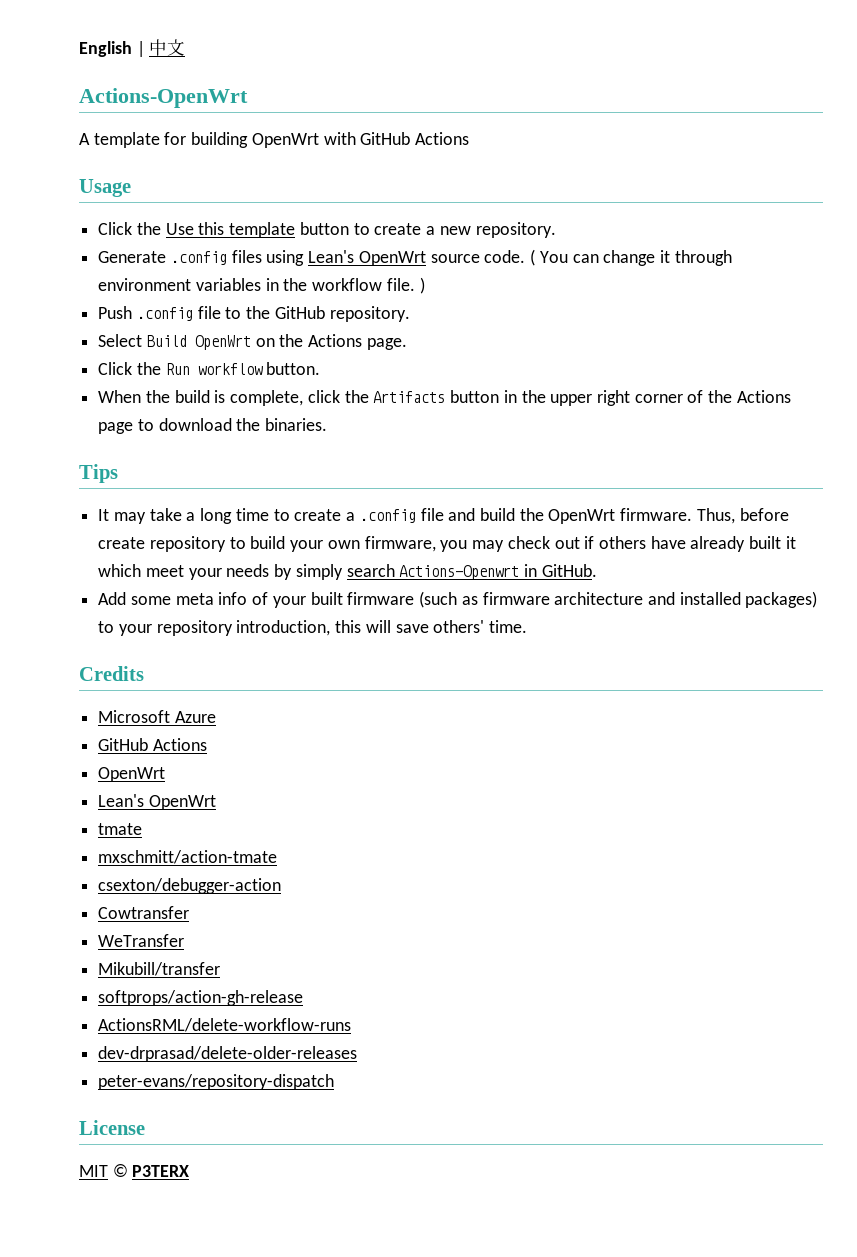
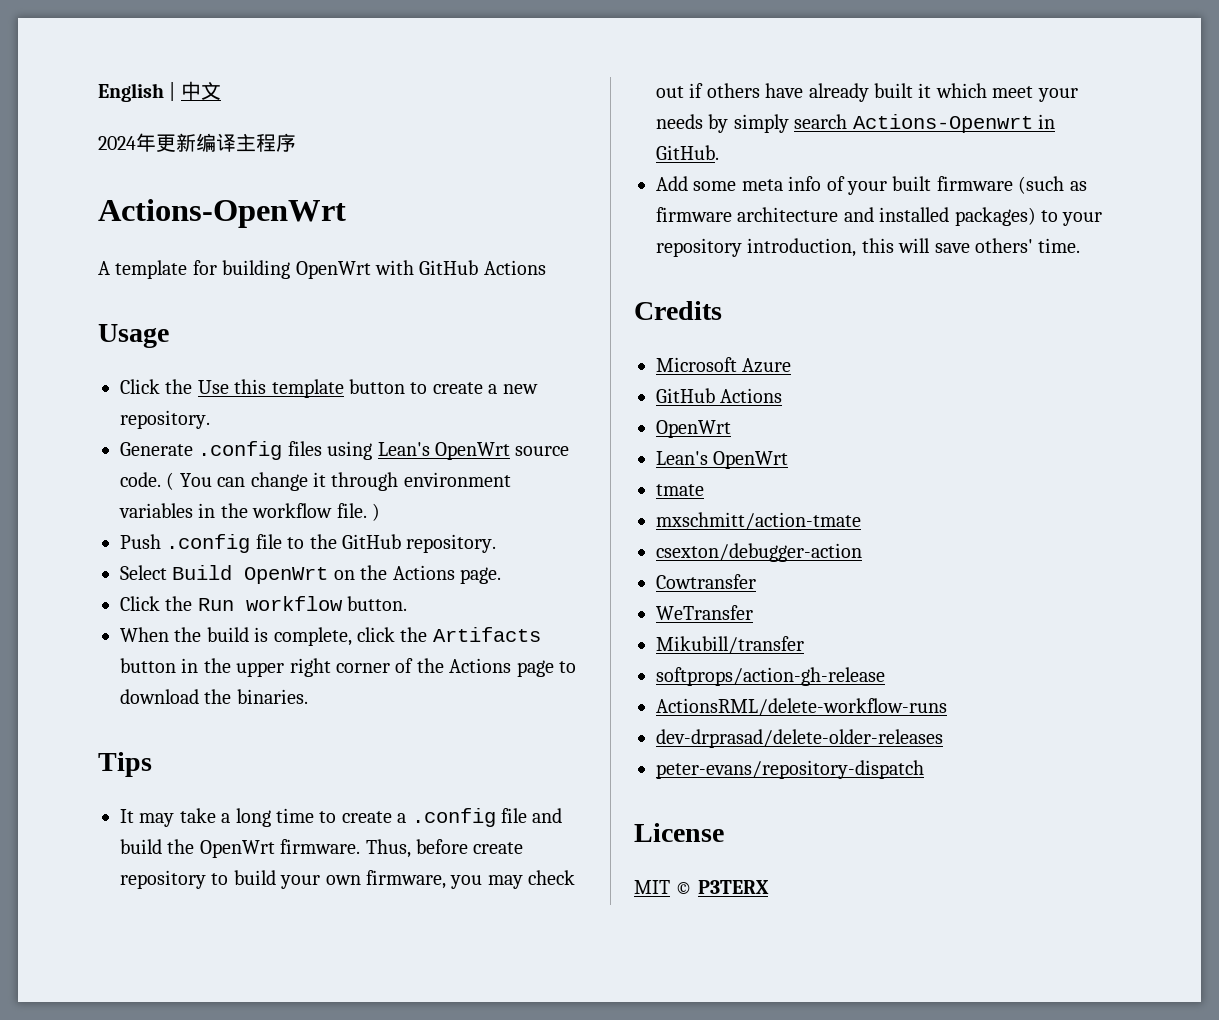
+ 2024年更新编译主程序

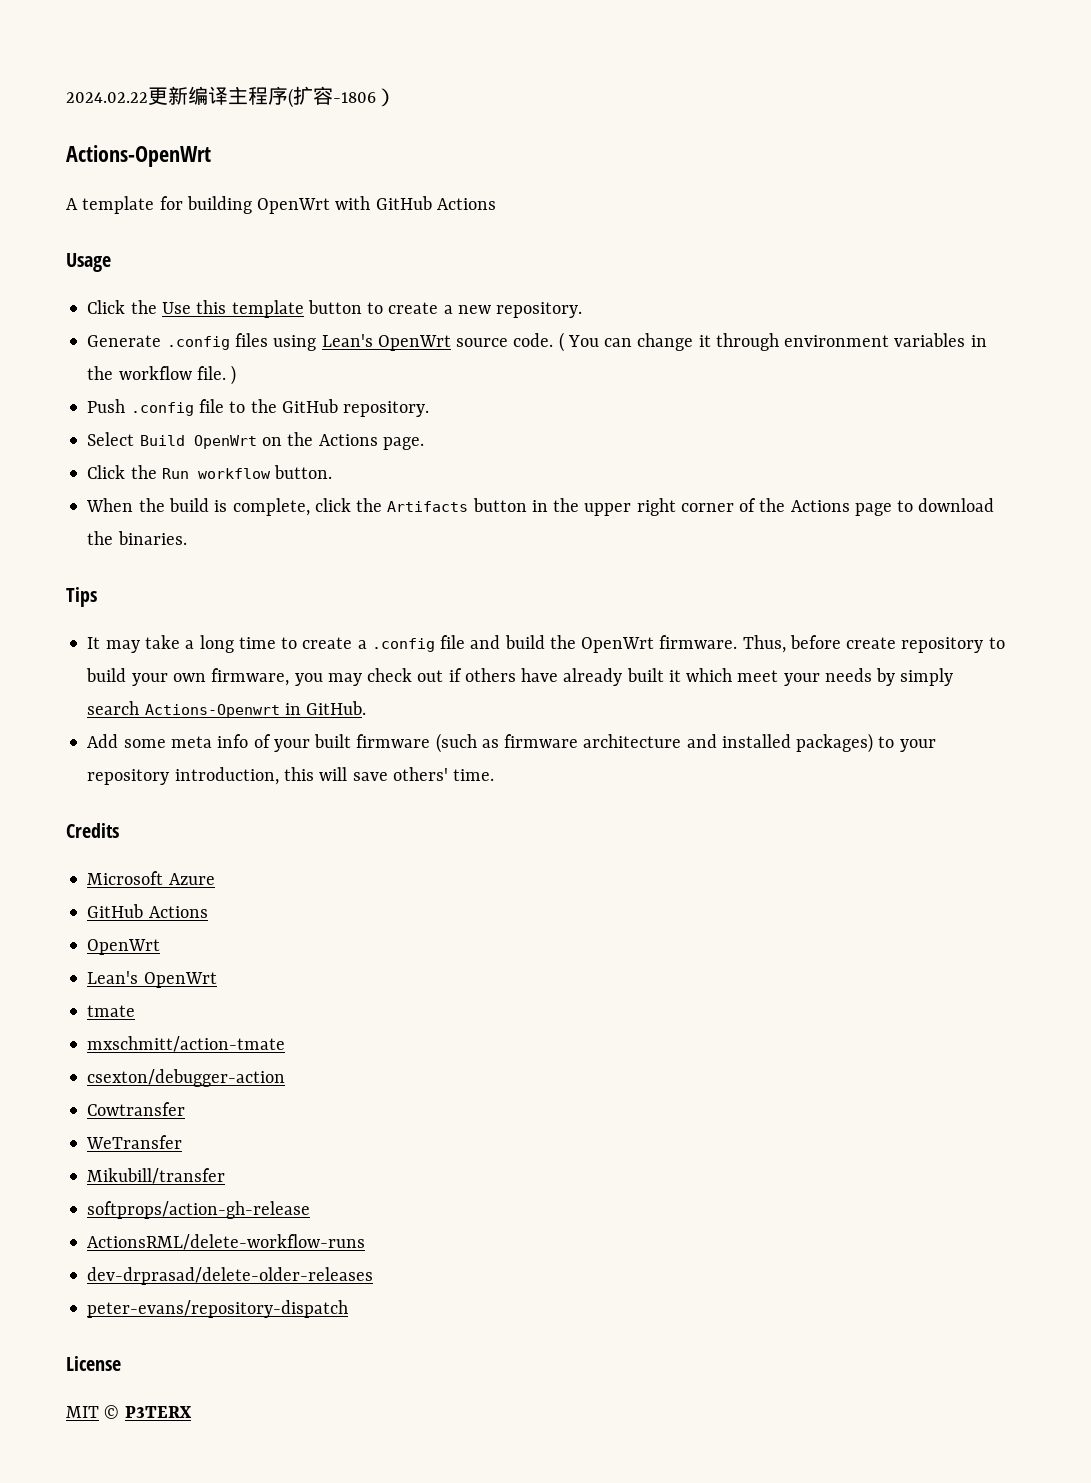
- English | 中文
- 2024年更新编译主程序
+ 2024.02.22更新编译主程序(扩容-1806）

